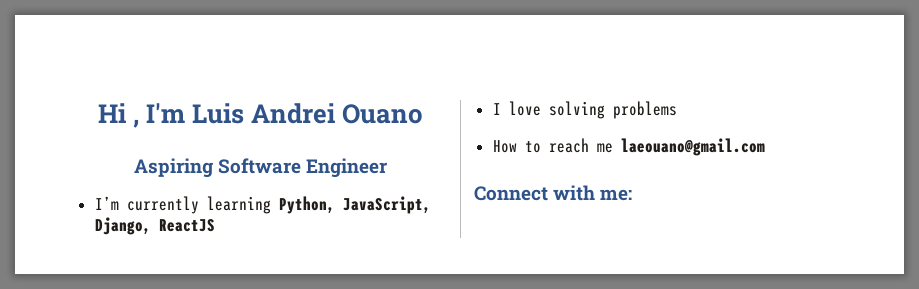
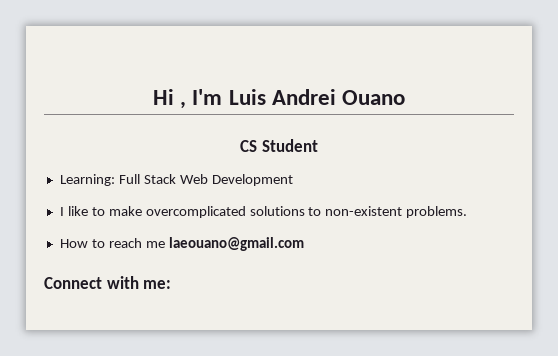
- Aspiring Software Engineer
- I’m currently learning Python, JavaScript, Django, ReactJS
- I love solving problems
+ CS Student
+ Learning: Full Stack Web Development
+ I like to make overcomplicated solutions to non-existent problems.

